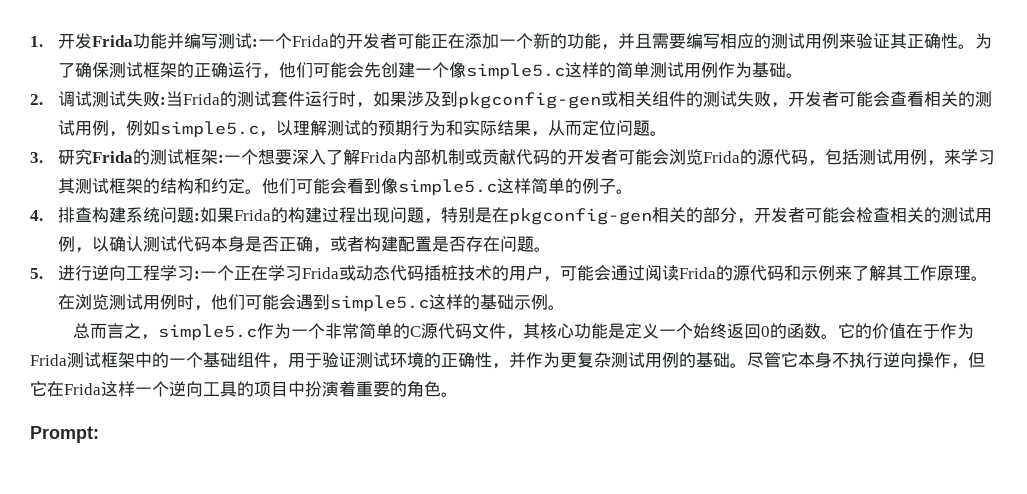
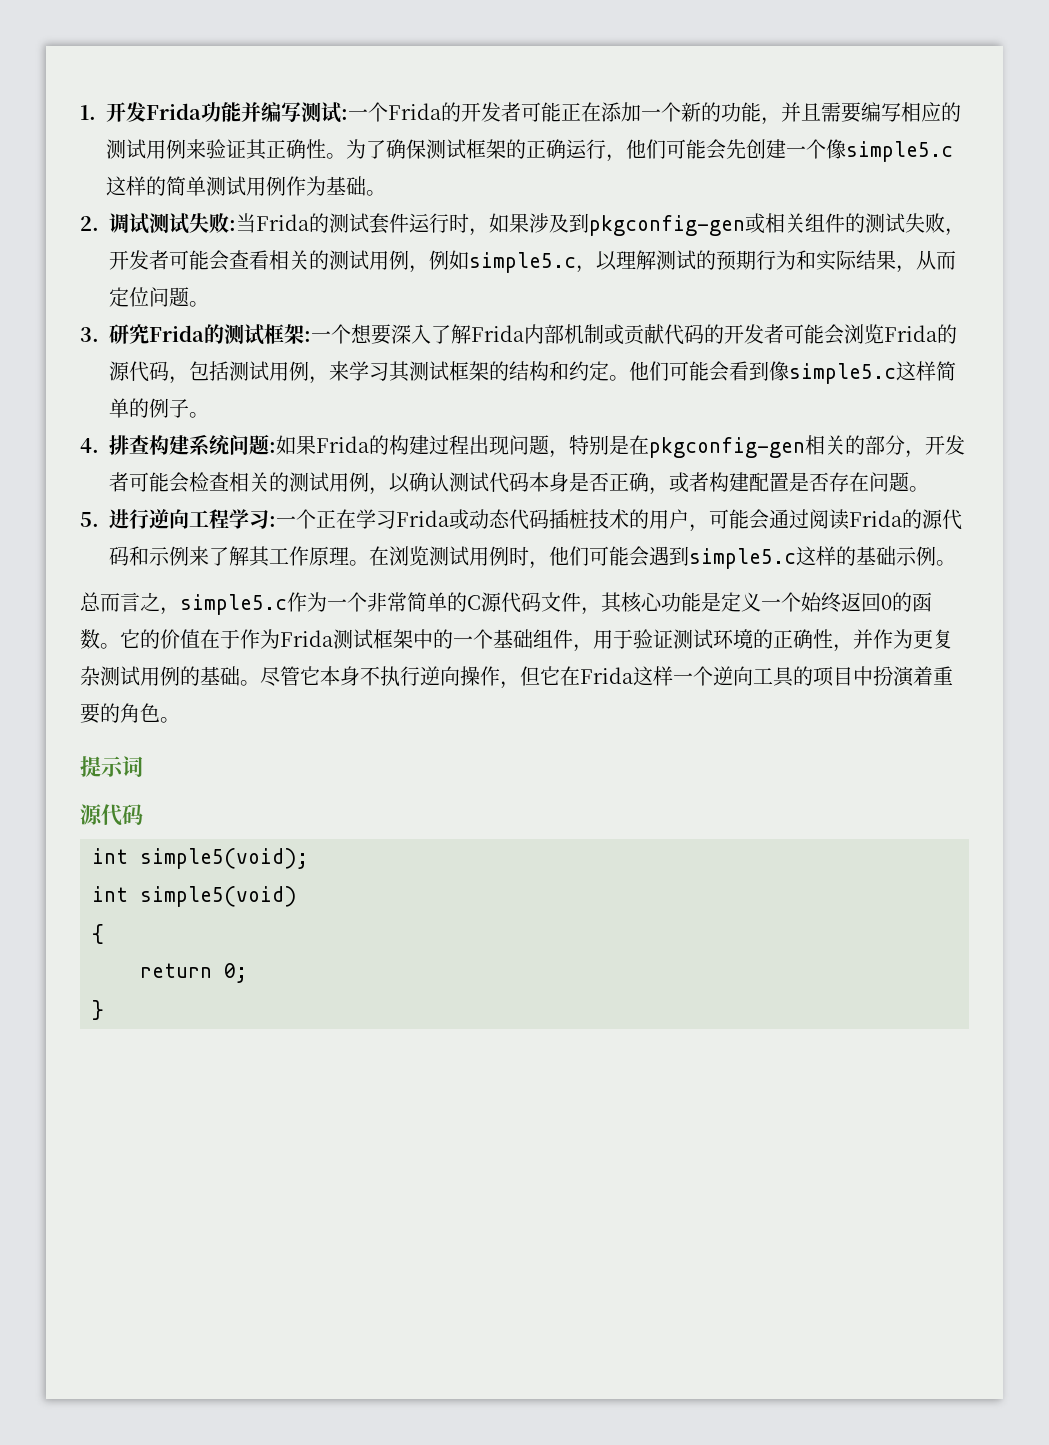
- Prompt:
+ 提示词
+ 源代码
+ int simple5(void);
+ int simple5(void)
+ {
+ return 0;
+ }

